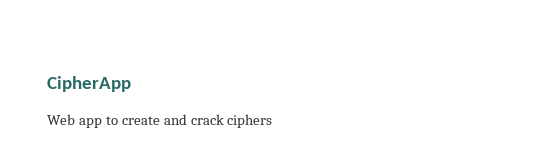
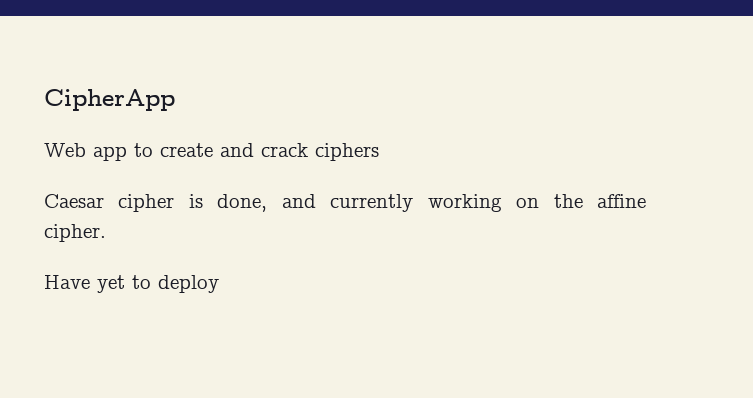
+ Caesar cipher is done, and currently working on the affine cipher.
+ Have yet to deploy

